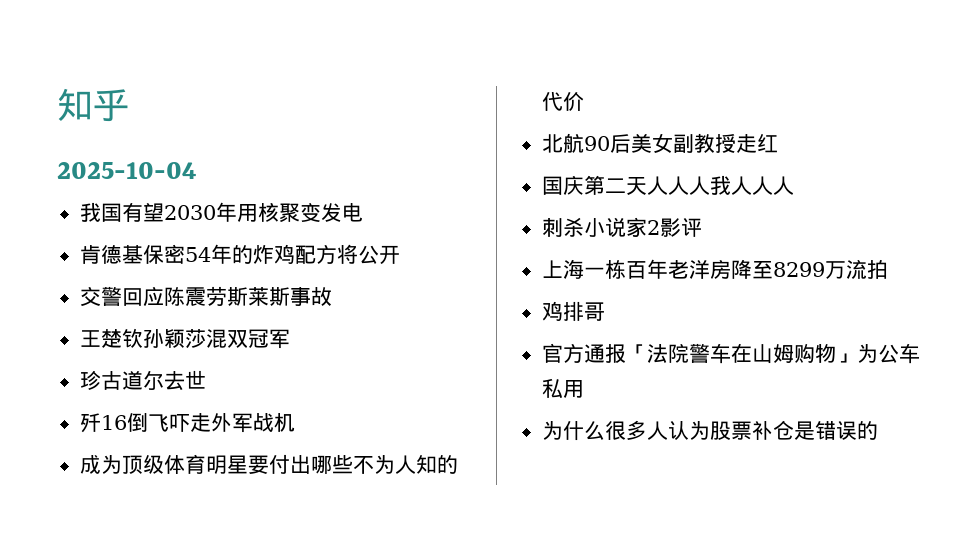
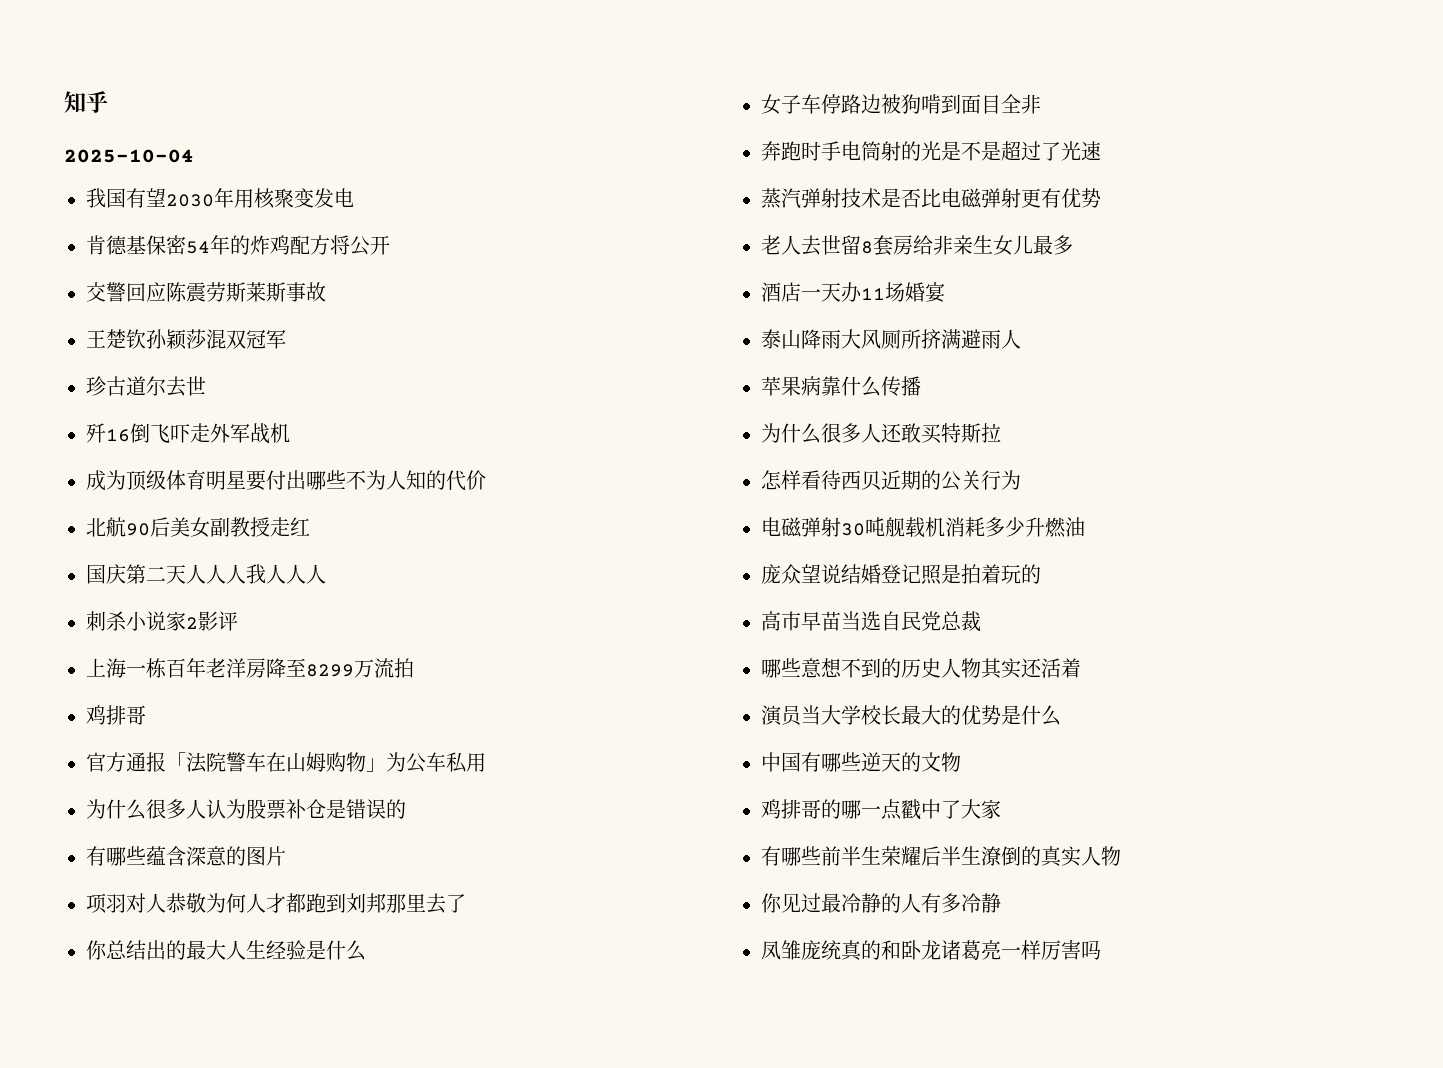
+ 有哪些蕴含深意的图片
+ 项羽对人恭敬为何人才都跑到刘邦那里去了
+ 你总结出的最大人生经验是什么
+ 女子车停路边被狗啃到面目全非
+ 奔跑时手电筒射的光是不是超过了光速
+ 蒸汽弹射技术是否比电磁弹射更有优势
+ 老人去世留8套房给非亲生女儿最多
+ 酒店一天办11场婚宴
+ 泰山降雨大风厕所挤满避雨人
+ 苹果病靠什么传播
+ 为什么很多人还敢买特斯拉
+ 怎样看待西贝近期的公关行为
+ 电磁弹射30吨舰载机消耗多少升燃油
+ 庞众望说结婚登记照是拍着玩的
+ 高市早苗当选自民党总裁
+ 哪些意想不到的历史人物其实还活着
+ 演员当大学校长最大的优势是什么
+ 中国有哪些逆天的文物
+ 鸡排哥的哪一点戳中了大家
+ 有哪些前半生荣耀后半生潦倒的真实人物
+ 你见过最冷静的人有多冷静
+ 凤雏庞统真的和卧龙诸葛亮一样厉害吗

